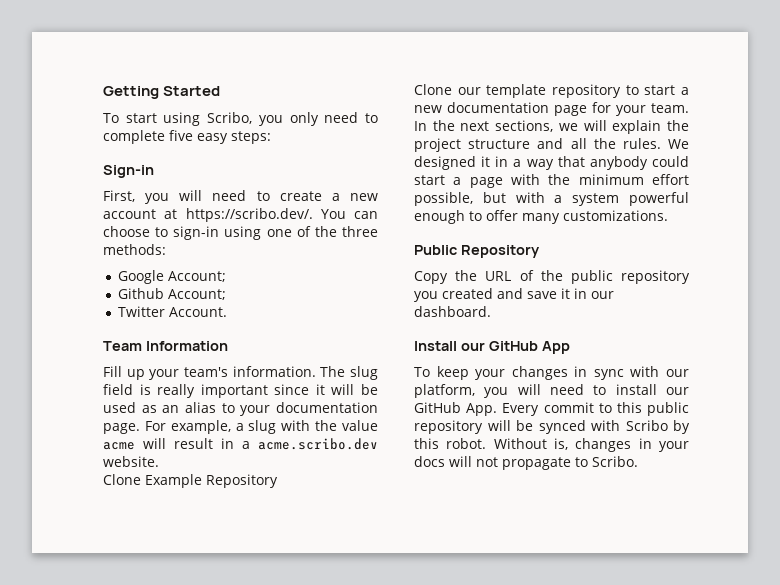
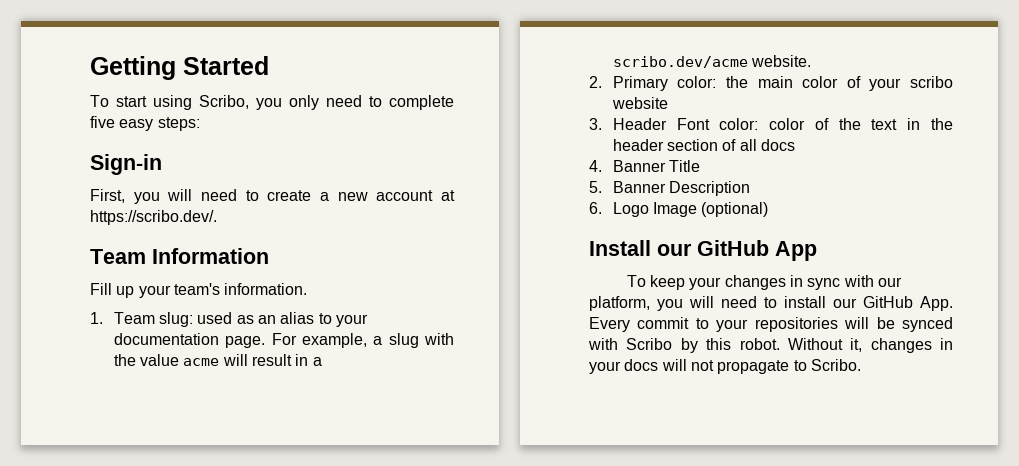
- First, you will need to create a new account at https://scribo.dev/. You can choose to sign-in using one of the three methods:
- Google Account;
- Github Account;
- Twitter Account.
+ First, you will need to create a new account at https://scribo.dev/.
- Fill up your team's information. The slug field is really important since it will be used as an alias to your documentation page.
+ Fill up your team's information.
+ 1. Team slug: used as an alias to your documentation page.
- For example, a slug with the value acme will result in a acme.scribo.dev website.
+ For example, a slug with the value acme will result in a scribo.dev/acme website.
- Clone Example Repository
- Clone our template repository to start a new documentation page for your team. In the next sections, we will explain the project structure and all the rules. We designed it in a way that anybody could start a page with the minimum effort possible, but with a system powerful enough to offer many customizations.
- Public Repository
- Copy the URL of the public repository you created and save it in our dashboard.
+ 2. Primary color: the main color of your scribo website
+ 3. Header Font color: color of the text in the header section of all docs
+ 4. Banner Title
+ 5. Banner Description
+ 6. Logo Image (optional)
- To keep your changes in sync with our platform, you will need to install our GitHub App. Every commit to this public repository will be synced with Scribo by this robot.
+ To keep your changes in sync with our platform, you will need to install our GitHub App. Every commit to your repositories will be synced with Scribo by this robot.
- Without is, changes in your docs will not propagate to Scribo.
+ Without it, changes in your docs will not propagate to Scribo.

